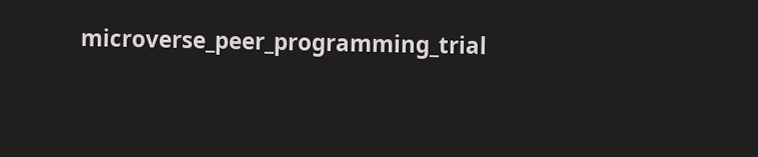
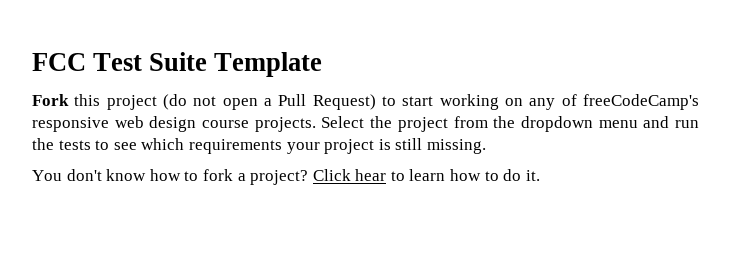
- microverse_peer_programming_trial
+ FCC Test Suite Template
+ Fork this project (do not open a Pull Request) to start working on any of freeCodeCamp's responsive web design course projects. Select the project from the dropdown menu and run the tests to see which requirements your project is still missing.
+ You don't know how to fork a project? Click hear to learn how to do it.

